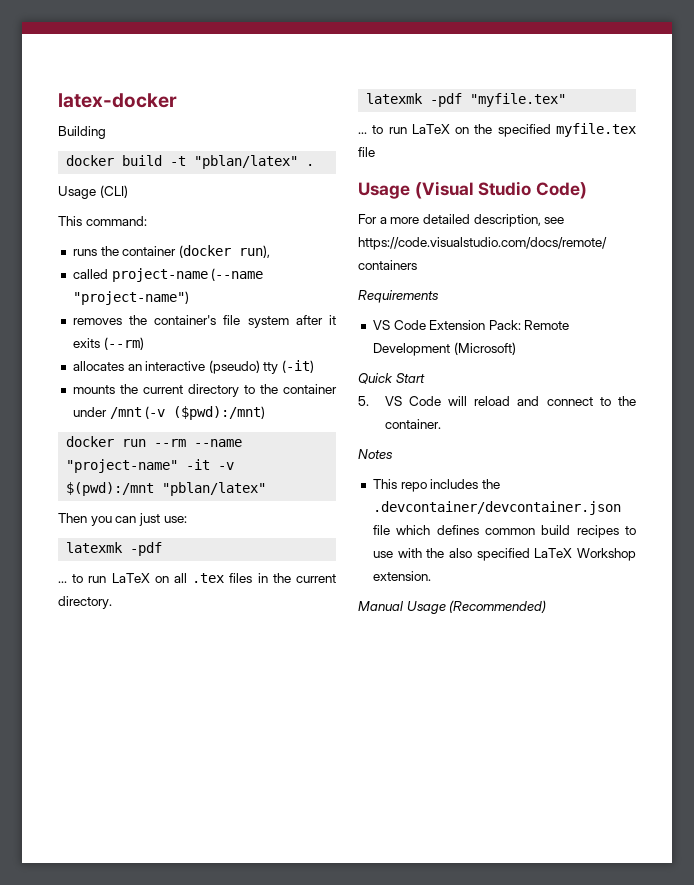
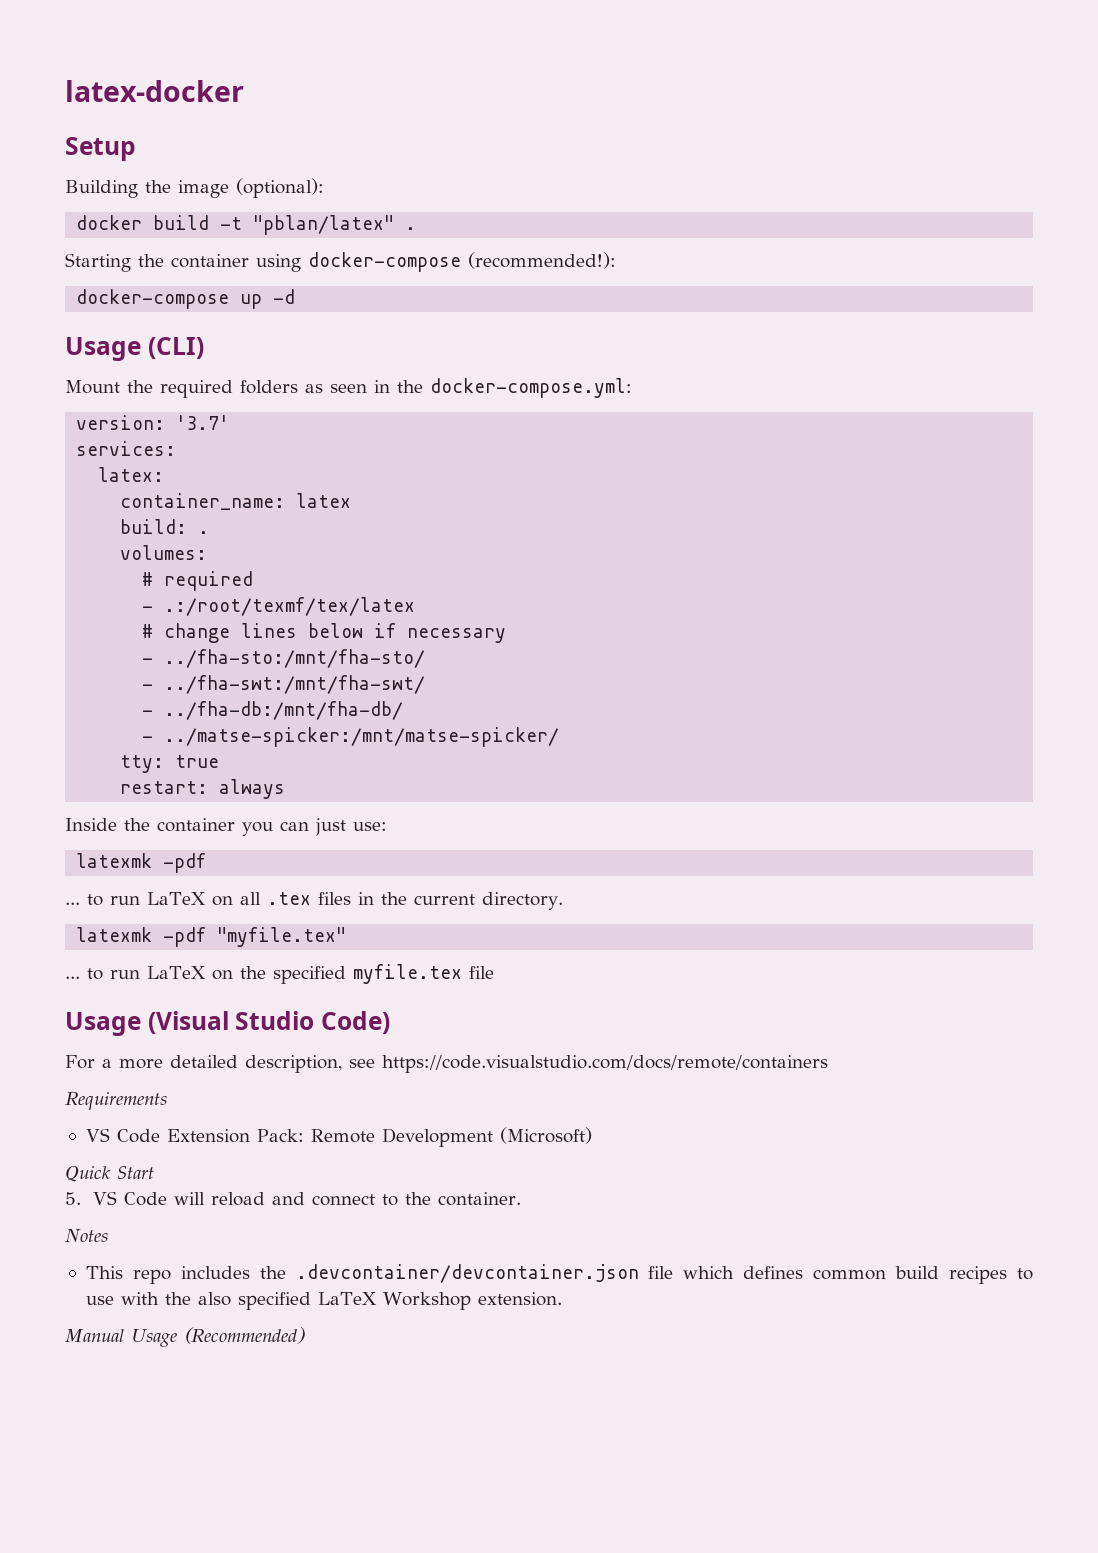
+ Setup
- Building
+ Building the image (optional):
+ Starting the container using docker-compose (recommended!):
+ docker-compose up -d
  Usage (CLI)
- This command:
- runs the container (docker run),
- called project-name (--name "project-name")
- removes the container's file system after it exits (--rm)
- allocates an interactive (pseudo) tty (-it)
- mounts the current directory to the container under /mnt (-v ($pwd):/mnt)
- docker run --rm --name "project-name" -it -v $(pwd):/mnt "pblan/latex"
- Then you can just use:
+ Mount the required folders as seen in the docker-compose.yml:
+ version: '3.7'
+ services:
+ latex:
+ container_name: latex
+ build: .
+ volumes:
+ # required
+ - .:/root/texmf/tex/latex
+ # change lines below if necessary
+ - ../fha-sto:/mnt/fha-sto/
+ - ../fha-swt:/mnt/fha-swt/
+ - ../fha-db:/mnt/fha-db/
+ - ../matse-spicker:/mnt/matse-spicker/
+ tty: true
+ restart: always
+ Inside the container you can just use:

